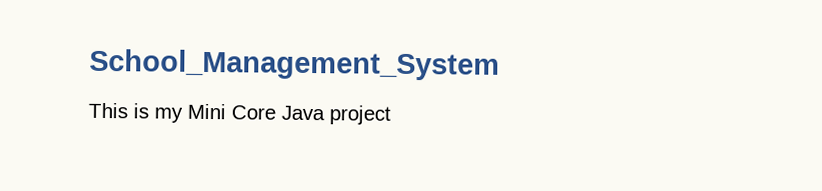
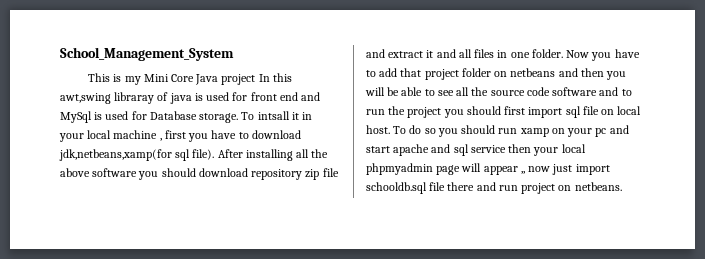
- This is my Mini Core Java project
+ This is my Mini Core Java project In this awt,swing libraray of java is used for front end and MySql is used for Database storage. To intsall it in your local machine , first you have to download jdk,netbeans,xamp(for sql file). After installing all the above software you should download repository zip file and extract it and all files in one folder. Now you have to add that project folder on netbeans and then you will be able to see all the source code software and to run the project you should first import sql file on local host. To do so you should run xamp on your pc and start apache and sql service then your local phpmyadmin page will appear ,, now just import schooldb.sql file there and run project on netbeans.

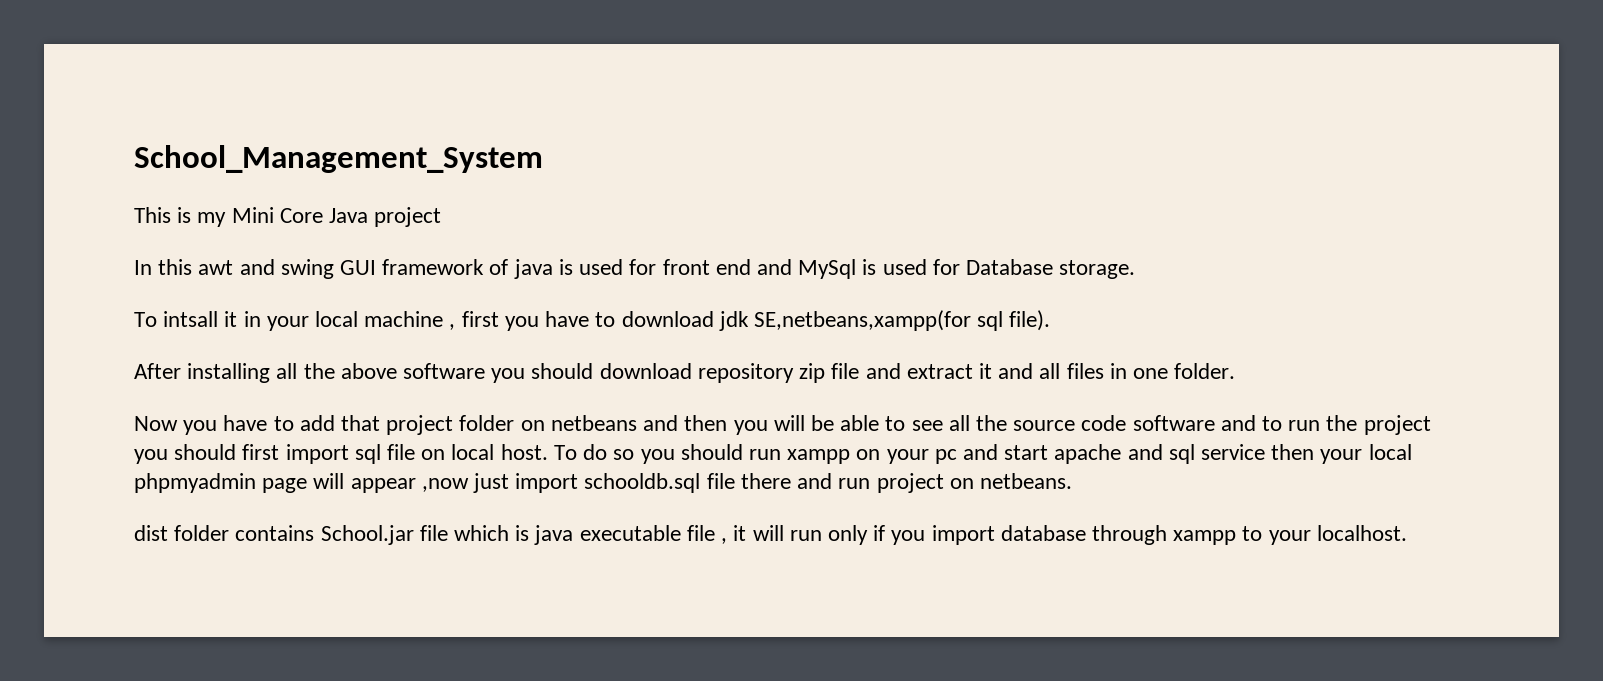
- This is my Mini Core Java project In this awt,swing libraray of java is used for front end and MySql is used for Database storage. To intsall it in your local machine , first you have to download jdk,netbeans,xamp(for sql file). After installing all the above software you should download repository zip file and extract it and all files in one folder. Now you have to add that project folder on netbeans and then you will be able to see all the source code software and to run the project you should first import sql file on local host.
+ This is my Mini Core Java project
+ In this awt and swing GUI framework of java is used for front end and MySql is used for Database storage.
+ To intsall it in your local machine , first you have to download jdk SE,netbeans,xampp(for sql file).
+ After installing all the above software you should download repository zip file and extract it and all files in one folder.
+ Now you have to add that project folder on netbeans and then you will be able to see all the source code software and to run the project you should first import sql file on local host.
- To do so you should run xamp on your pc and start apache and sql service then your local phpmyadmin page will appear ,, now just import schooldb.sql file there and run project on netbeans.
+ To do so you should run xampp on your pc and start apache and sql service then your local phpmyadmin page will appear ,now just import schooldb.sql file there and run project on netbeans.
+ dist folder contains School.jar file which is java executable file , it will run only if you import database through xampp to your localhost.

